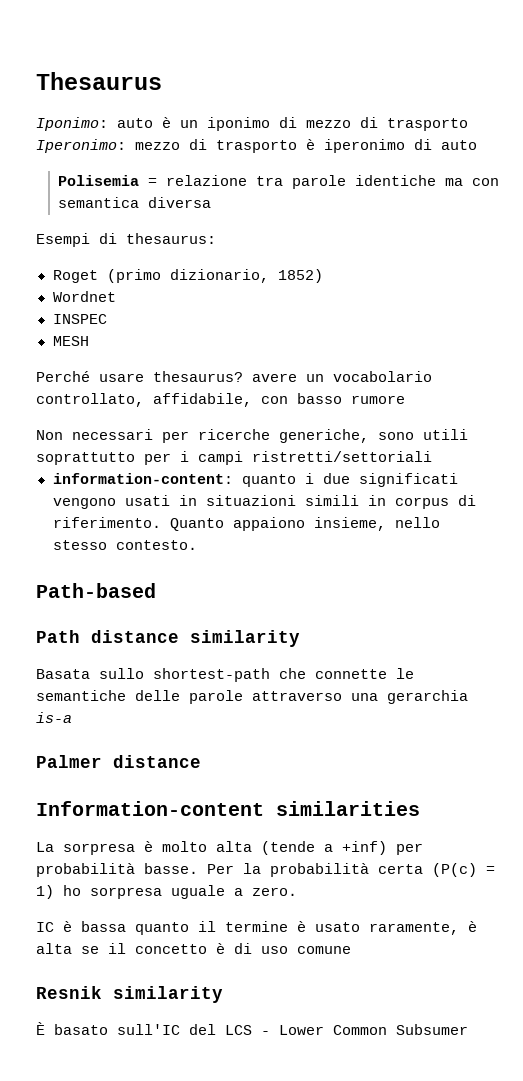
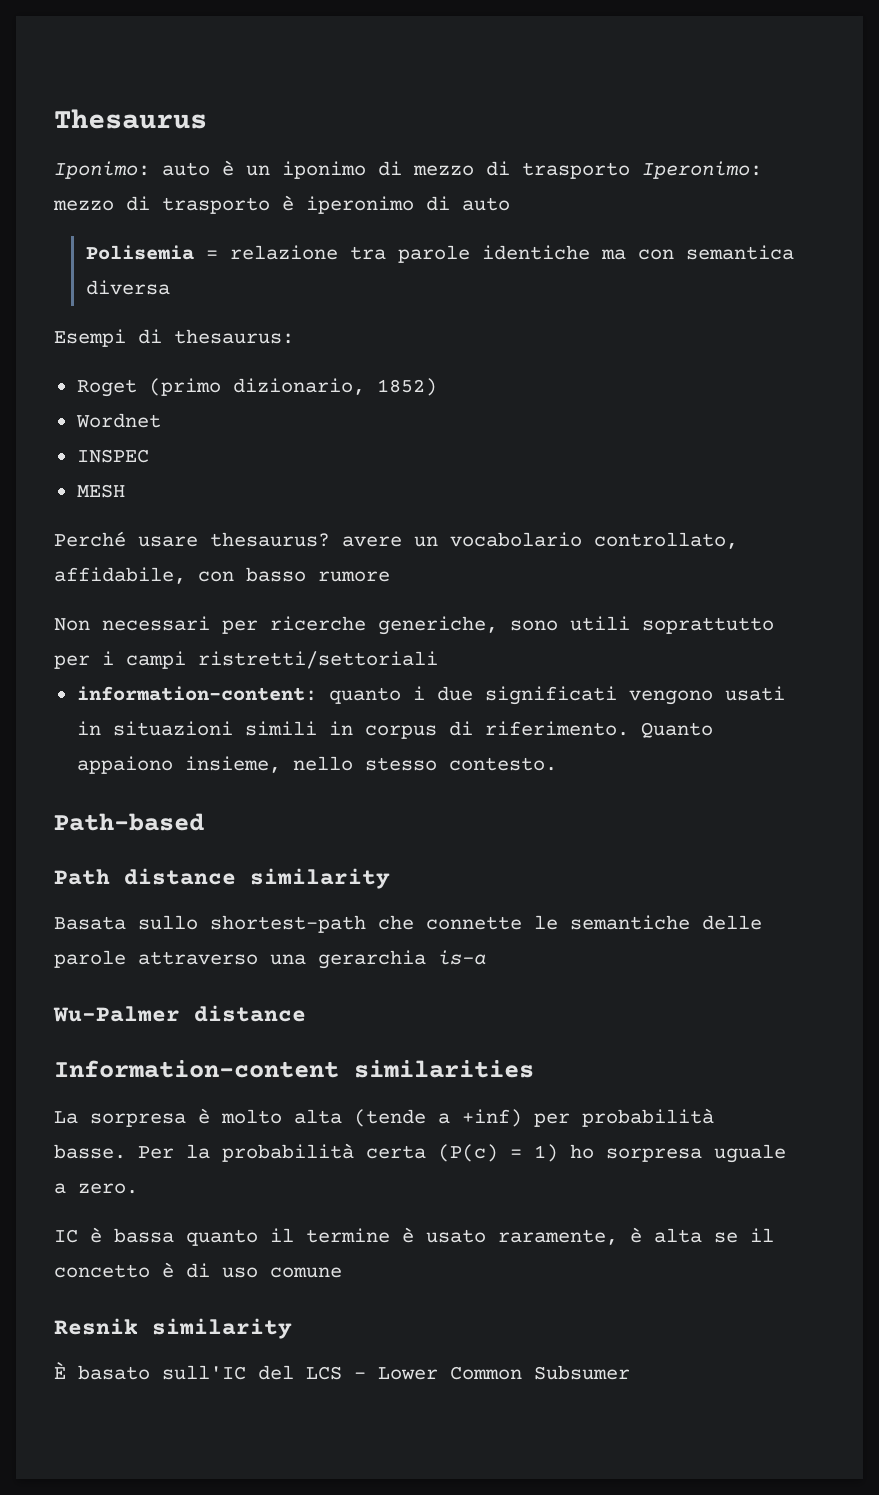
- Palmer distance
+ Wu-Palmer distance

